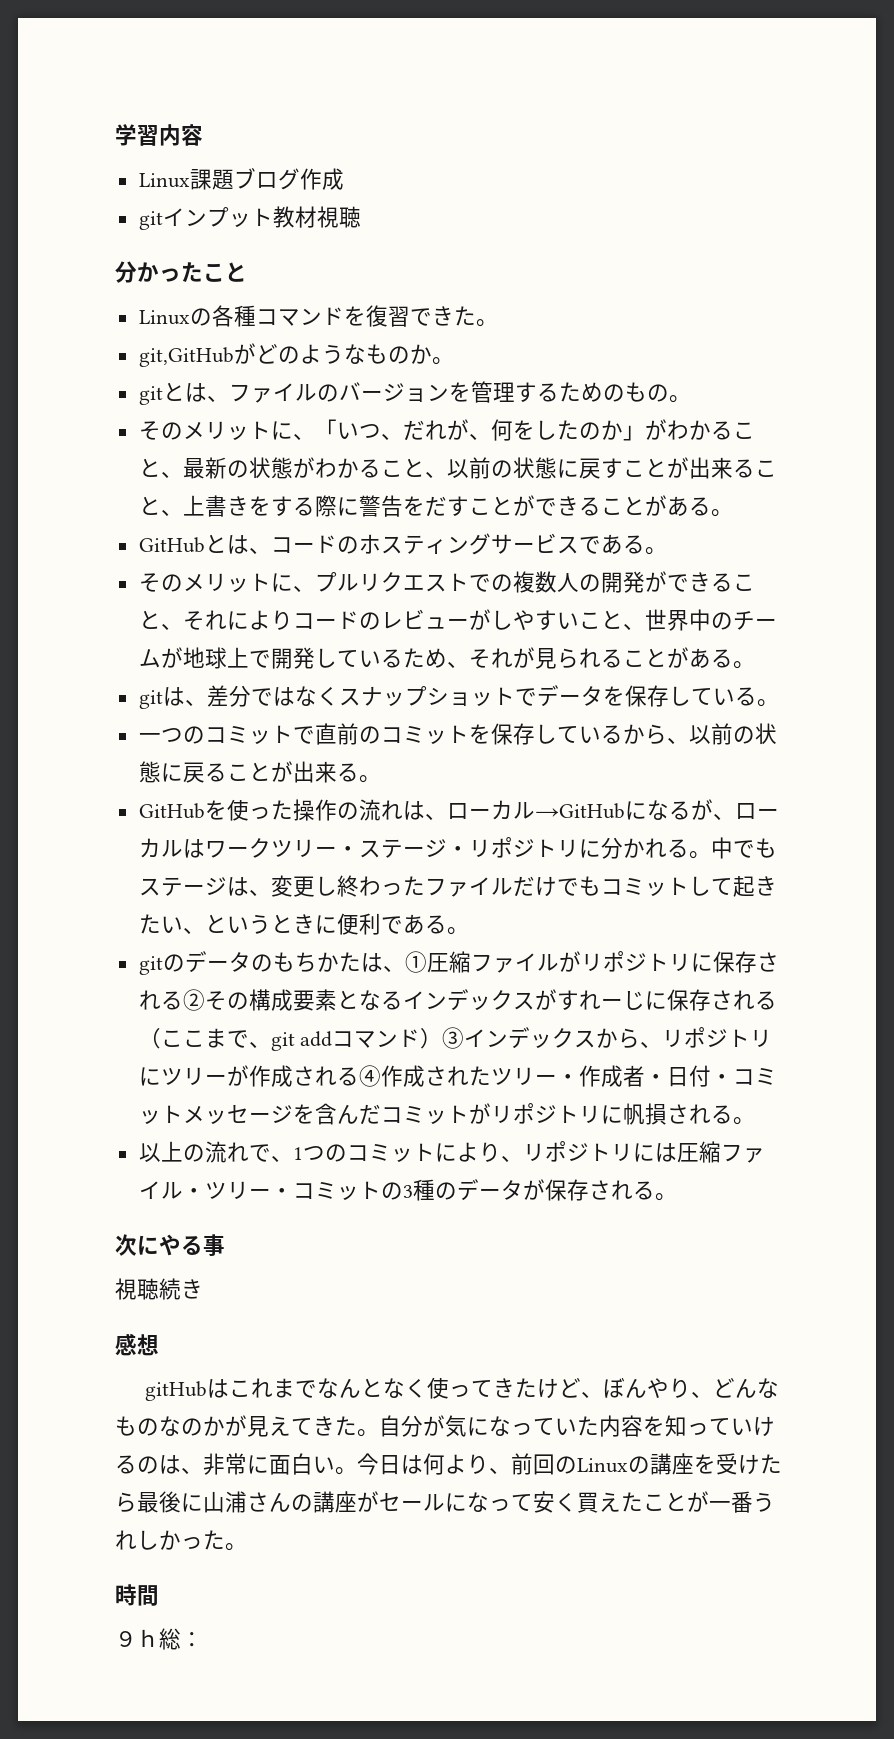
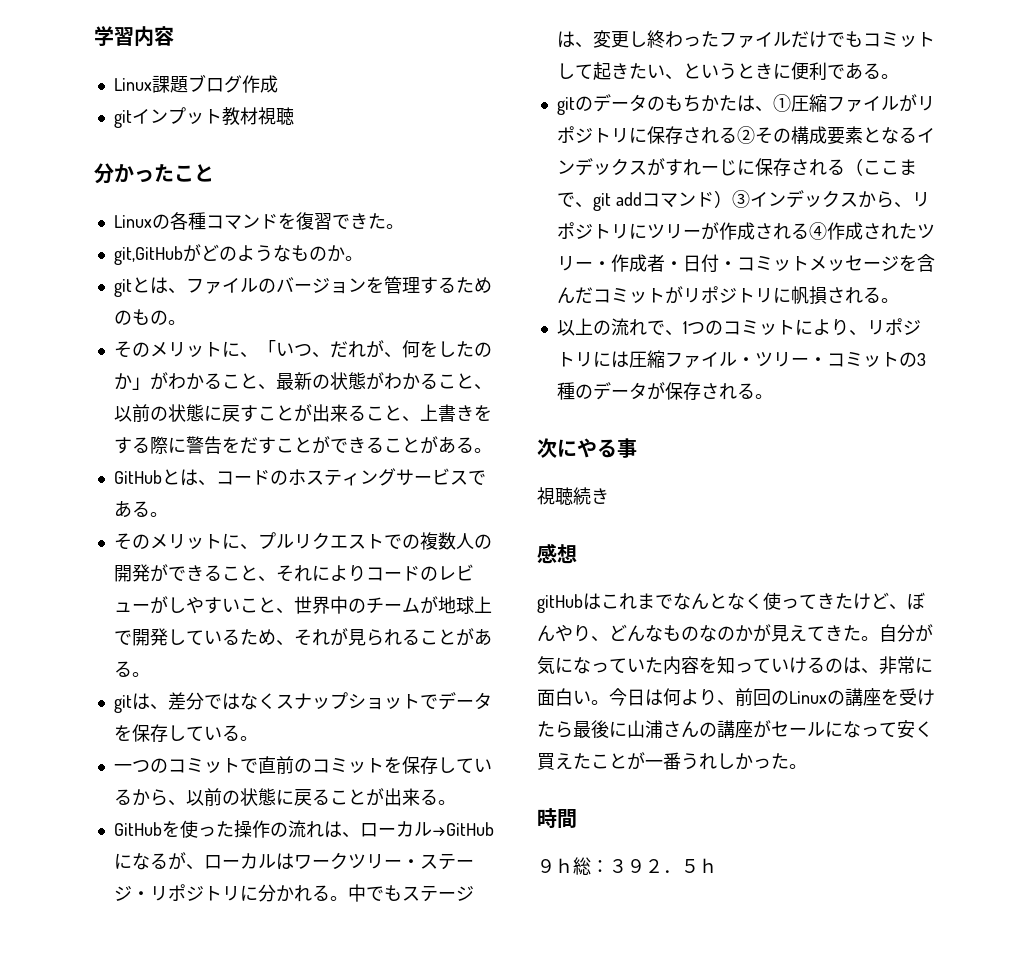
- ９ｈ総：
+ ９ｈ総：３９２．５ｈ

